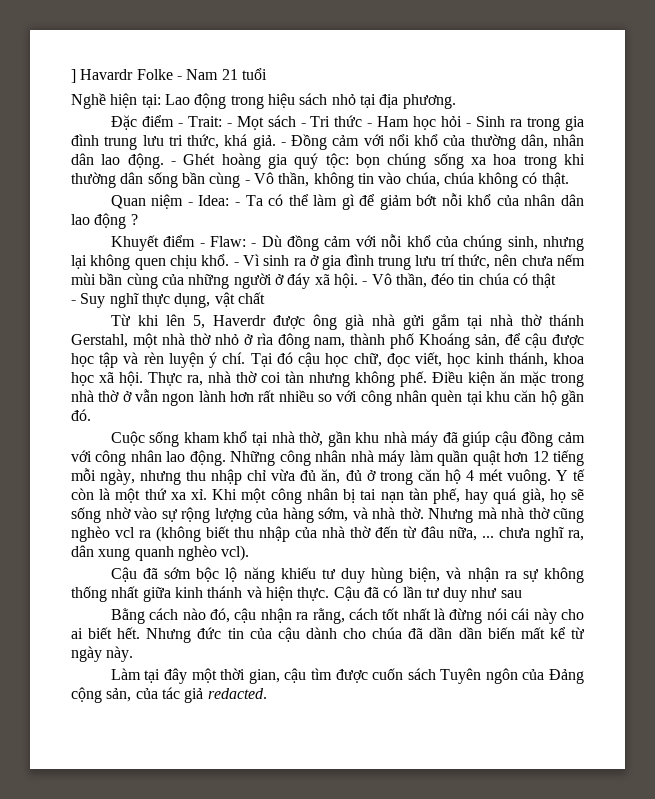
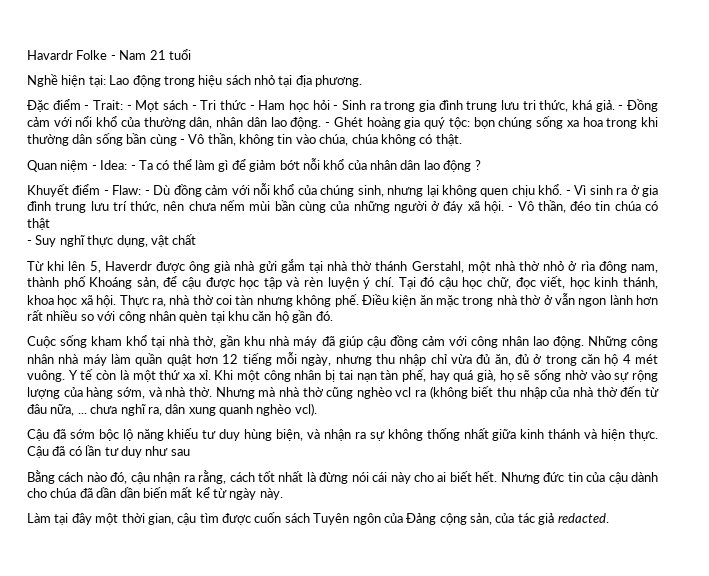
- ] Havardr Folke - Nam 21 tuổi
+ Havardr Folke - Nam 21 tuổi

